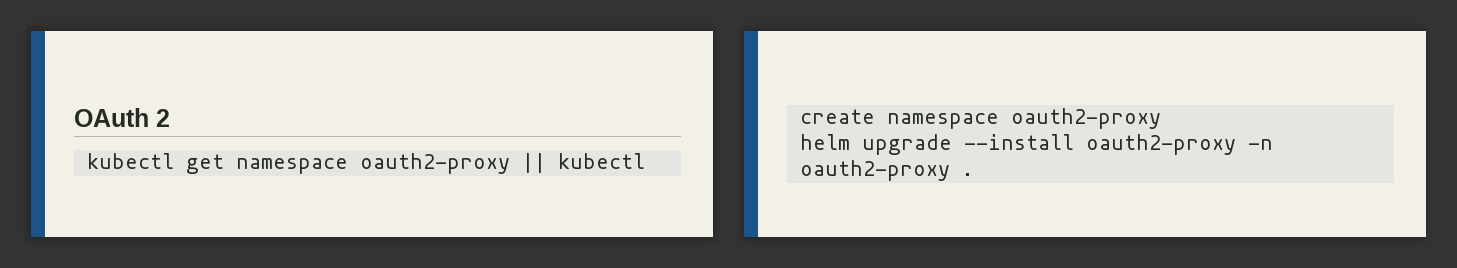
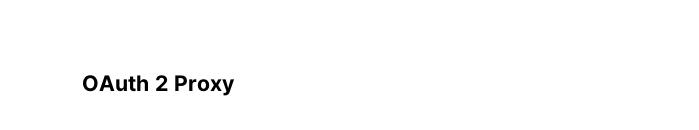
- OAuth 2
- kubectl get namespace oauth2-proxy || kubectl create namespace oauth2-proxy
- helm upgrade --install oauth2-proxy -n oauth2-proxy .
+ OAuth 2 Proxy

